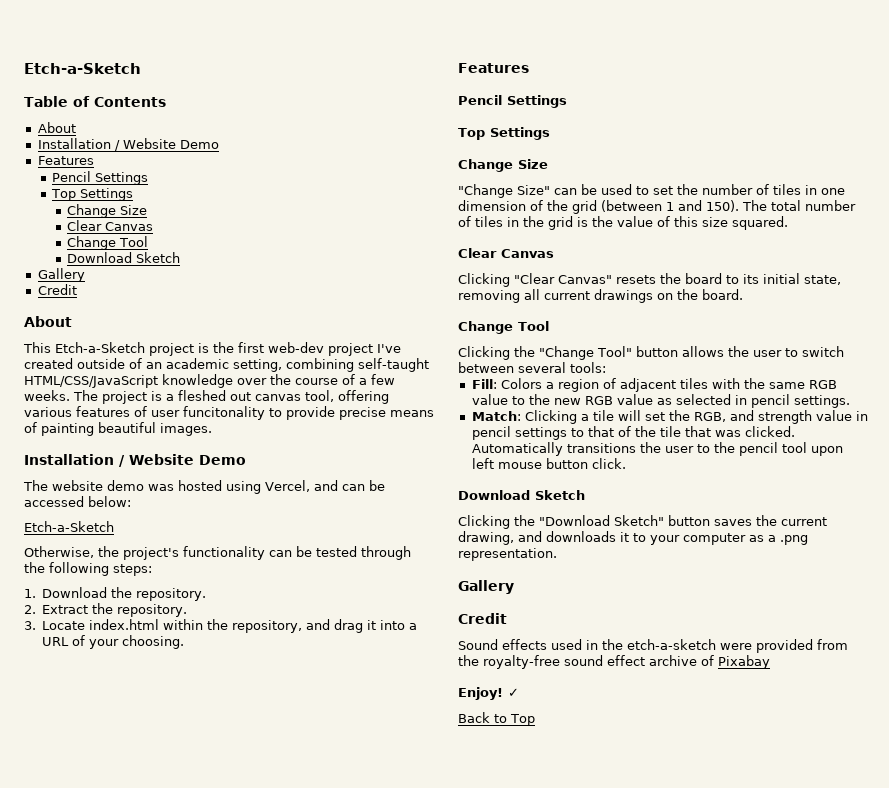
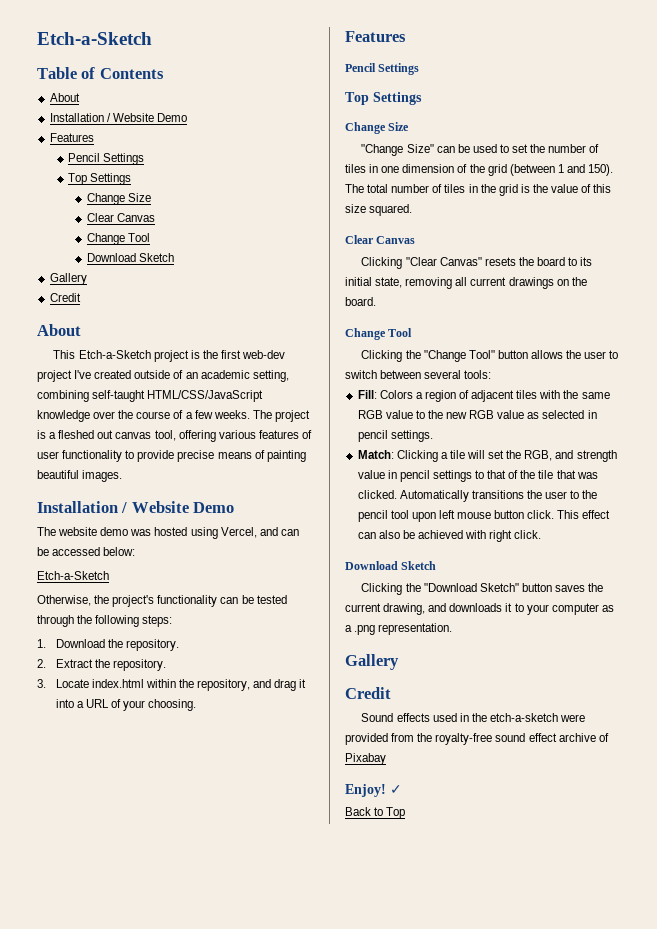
- The project is a fleshed out canvas tool, offering various features of user funcitonality to provide precise means of painting beautiful images.
+ The project is a fleshed out canvas tool, offering various features of user functionality to provide precise means of painting beautiful images.
+ This effect can also be achieved with right click.

